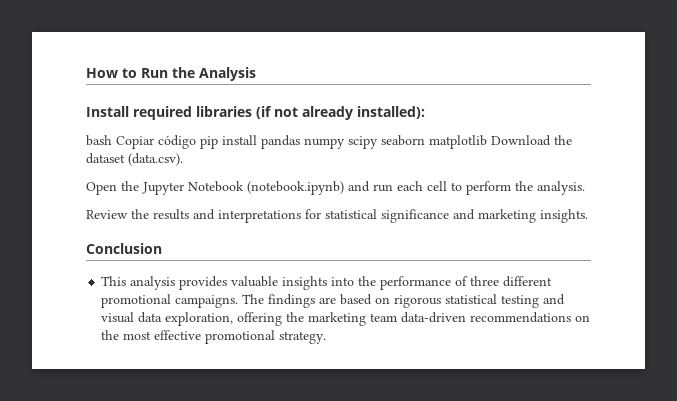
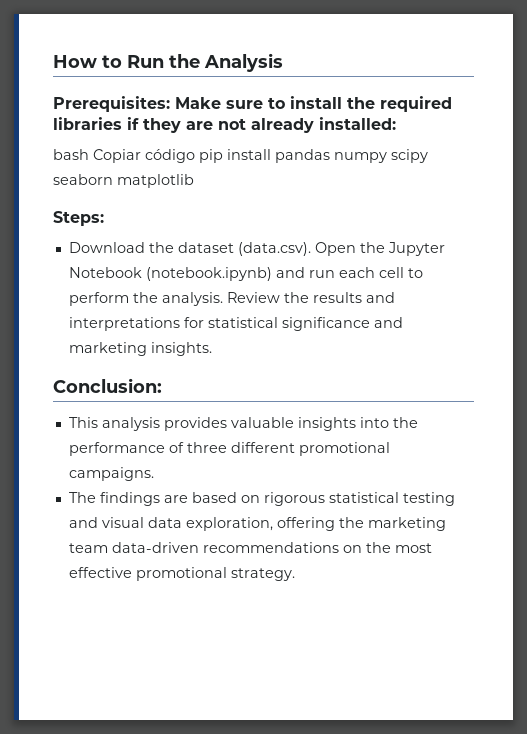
- Install required libraries (if not already installed):
+ Prerequisites: Make sure to install the required libraries if they are not already installed:
- bash Copiar código pip install pandas numpy scipy seaborn matplotlib Download the dataset (data.csv).
- Open the Jupyter Notebook (notebook.ipynb) and run each cell to perform the analysis.
- Review the results and interpretations for statistical significance and marketing insights.
+ bash Copiar código pip install pandas numpy scipy seaborn matplotlib
+ Steps:
+ Download the dataset (data.csv). Open the Jupyter Notebook (notebook.ipynb) and run each cell to perform the analysis. Review the results and interpretations for statistical significance and marketing insights.
- Conclusion
+ Conclusion:
- This analysis provides valuable insights into the performance of three different promotional campaigns. The findings are based on rigorous statistical testing and visual data exploration, offering the marketing team data-driven recommendations on the most effective promotional strategy.
+ This analysis provides valuable insights into the performance of three different promotional campaigns.
+ The findings are based on rigorous statistical testing and visual data exploration, offering the marketing team data-driven recommendations on the most effective promotional strategy.

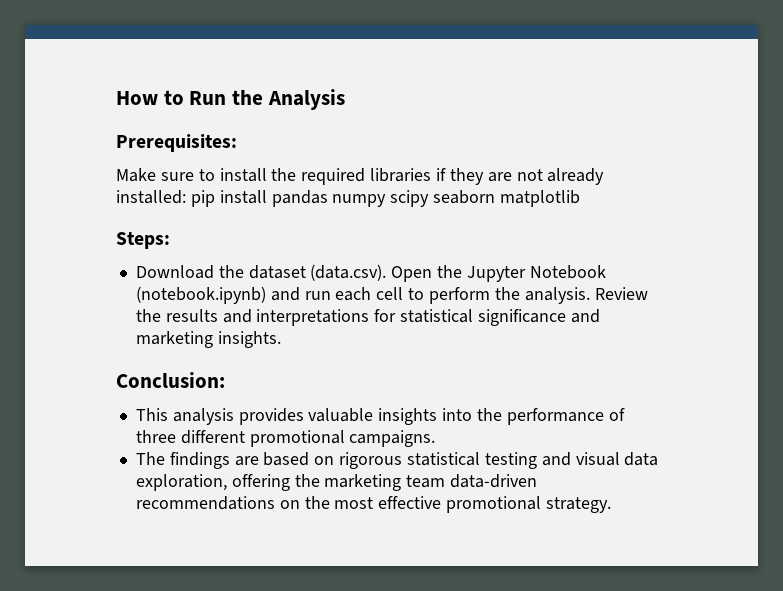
- Prerequisites: Make sure to install the required libraries if they are not already installed:
- bash Copiar código pip install pandas numpy scipy seaborn matplotlib
+ Prerequisites:
+ Make sure to install the required libraries if they are not already installed: pip install pandas numpy scipy seaborn matplotlib

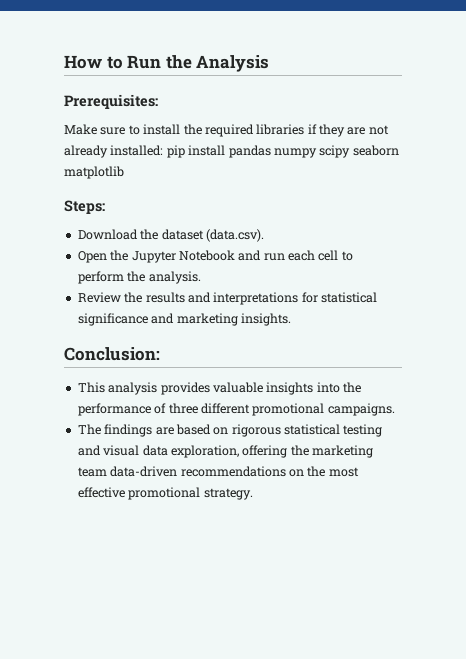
- Download the dataset (data.csv). Open the Jupyter Notebook (notebook.ipynb) and run each cell to perform the analysis. Review the results and interpretations for statistical significance and marketing insights.
+ Download the dataset (data.csv).
+ Open the Jupyter Notebook and run each cell to perform the analysis.
+ Review the results and interpretations for statistical significance and marketing insights.

